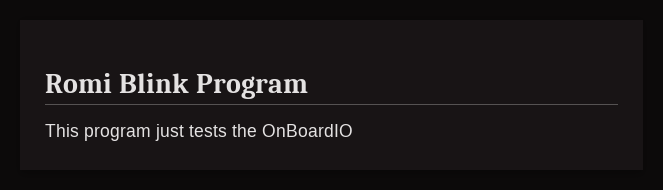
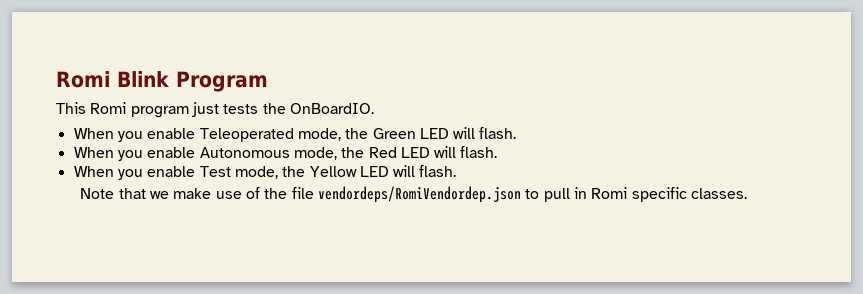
- This program just tests the OnBoardIO
+ This Romi program just tests the OnBoardIO.
+ When you enable Teleoperated mode, the Green LED will flash.
+ When you enable Autonomous mode, the Red LED will flash.
+ When you enable Test mode, the Yellow LED will flash.
+ Note that we make use of the file vendordeps/RomiVendordep.json to pull in Romi specific classes.

